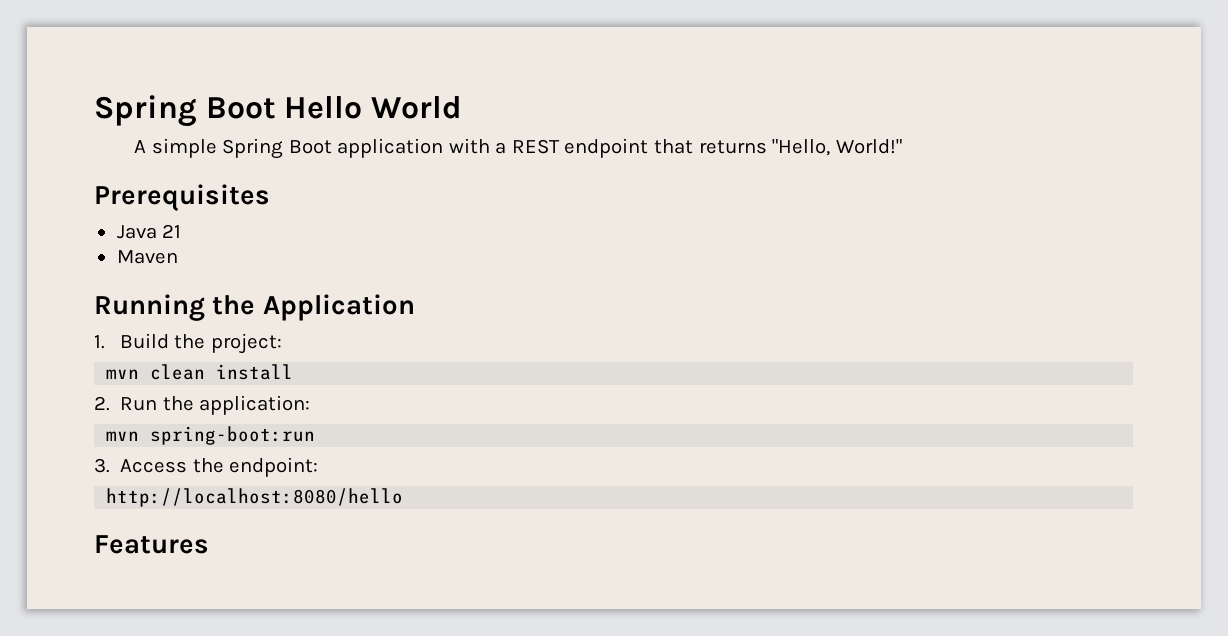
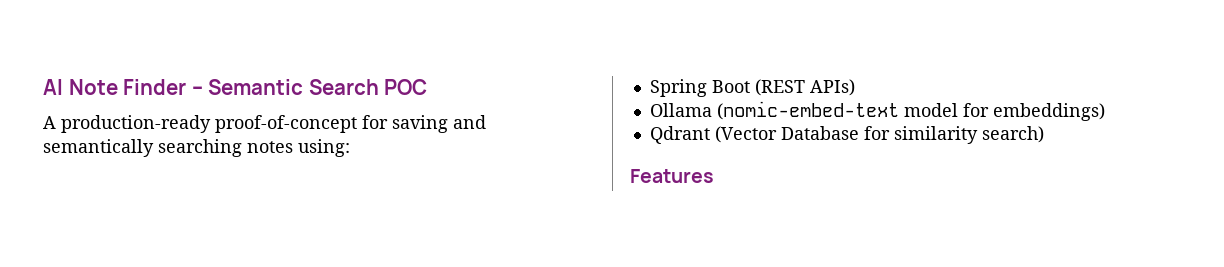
- Spring Boot Hello World
- A simple Spring Boot application with a REST endpoint that returns "Hello, World!"
- Prerequisites
- Java 21
- Maven
- Running the Application
- 1. Build the project:
- mvn clean install
- 2. Run the application:
- mvn spring-boot:run
- 3. Access the endpoint:
- http://localhost:8080/hello
+ AI Note Finder – Semantic Search POC
+ A production-ready proof-of-concept for saving and semantically searching notes using:
+ Spring Boot (REST APIs)
+ Ollama (nomic-embed-text model for embeddings)
+ Qdrant (Vector Database for similarity search)

